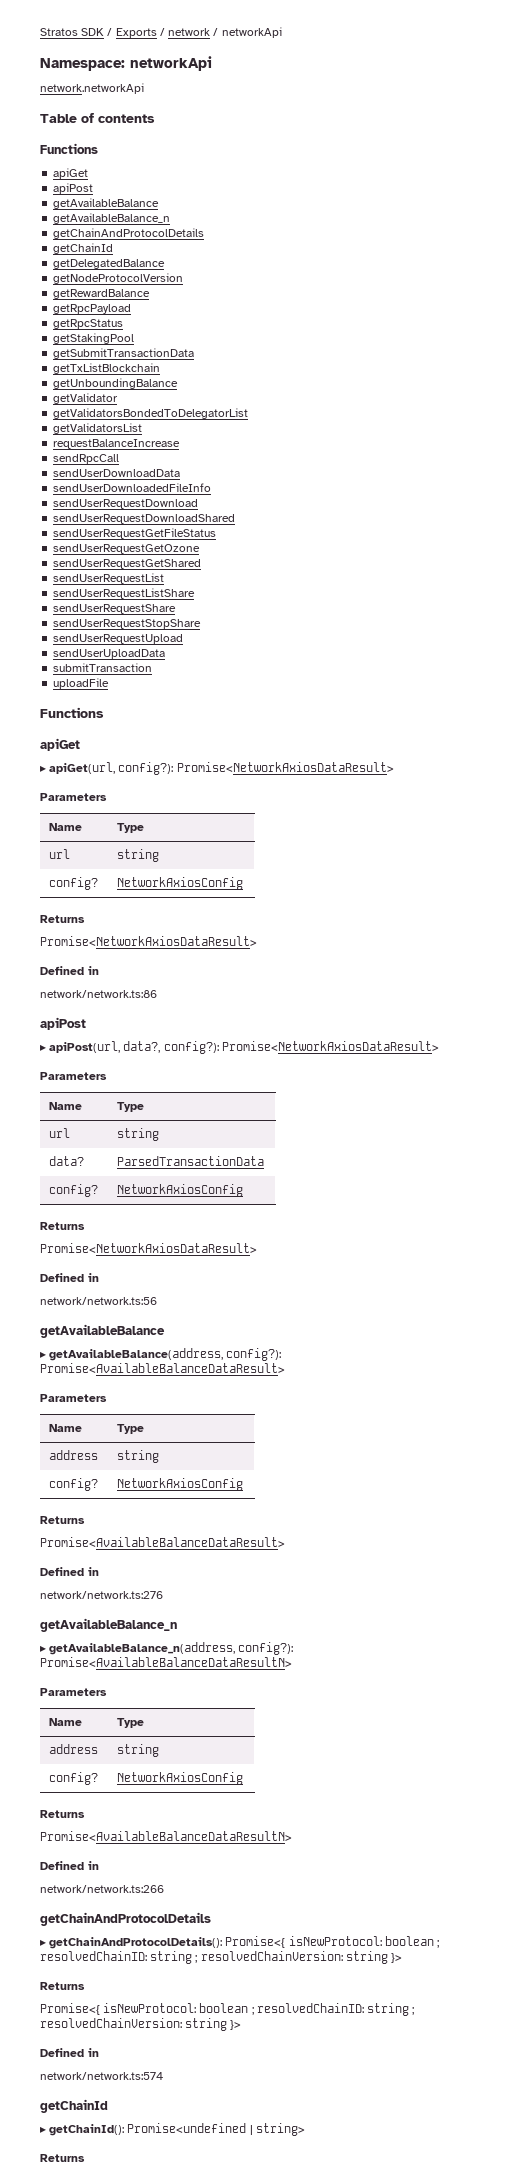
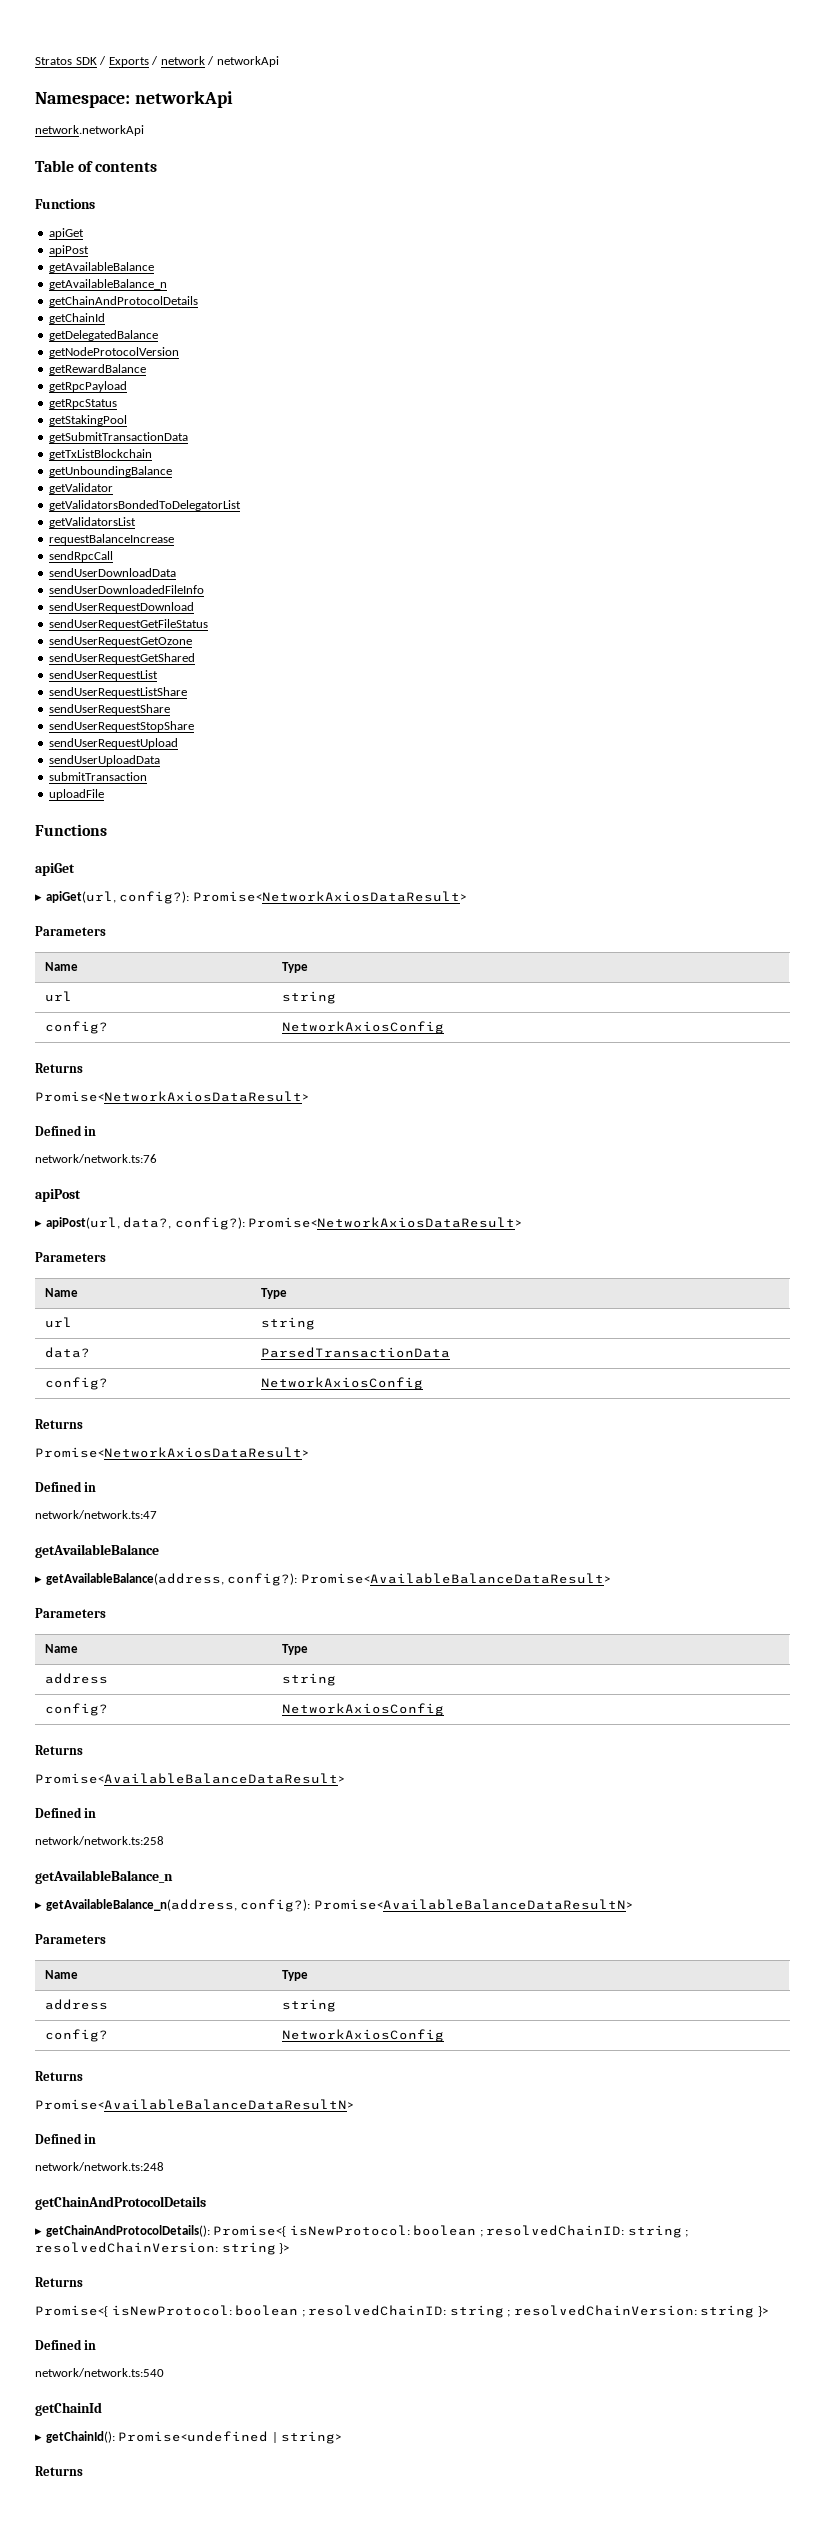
- sendUserRequestDownloadShared
- network/network.ts:86
+ network/network.ts:76
- network/network.ts:56
+ network/network.ts:47
- network/network.ts:276
+ network/network.ts:258
- network/network.ts:266
+ network/network.ts:248
- network/network.ts:574
+ network/network.ts:540

